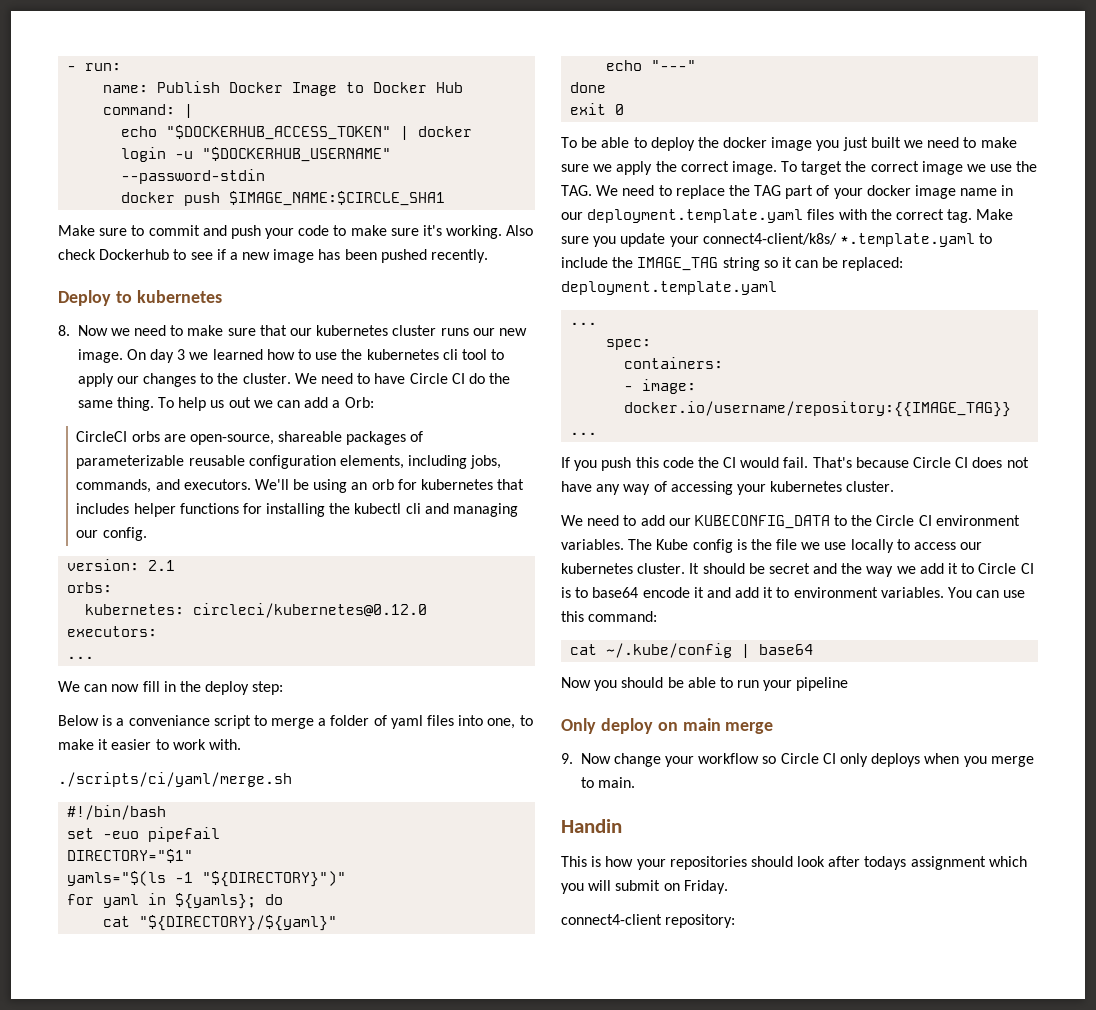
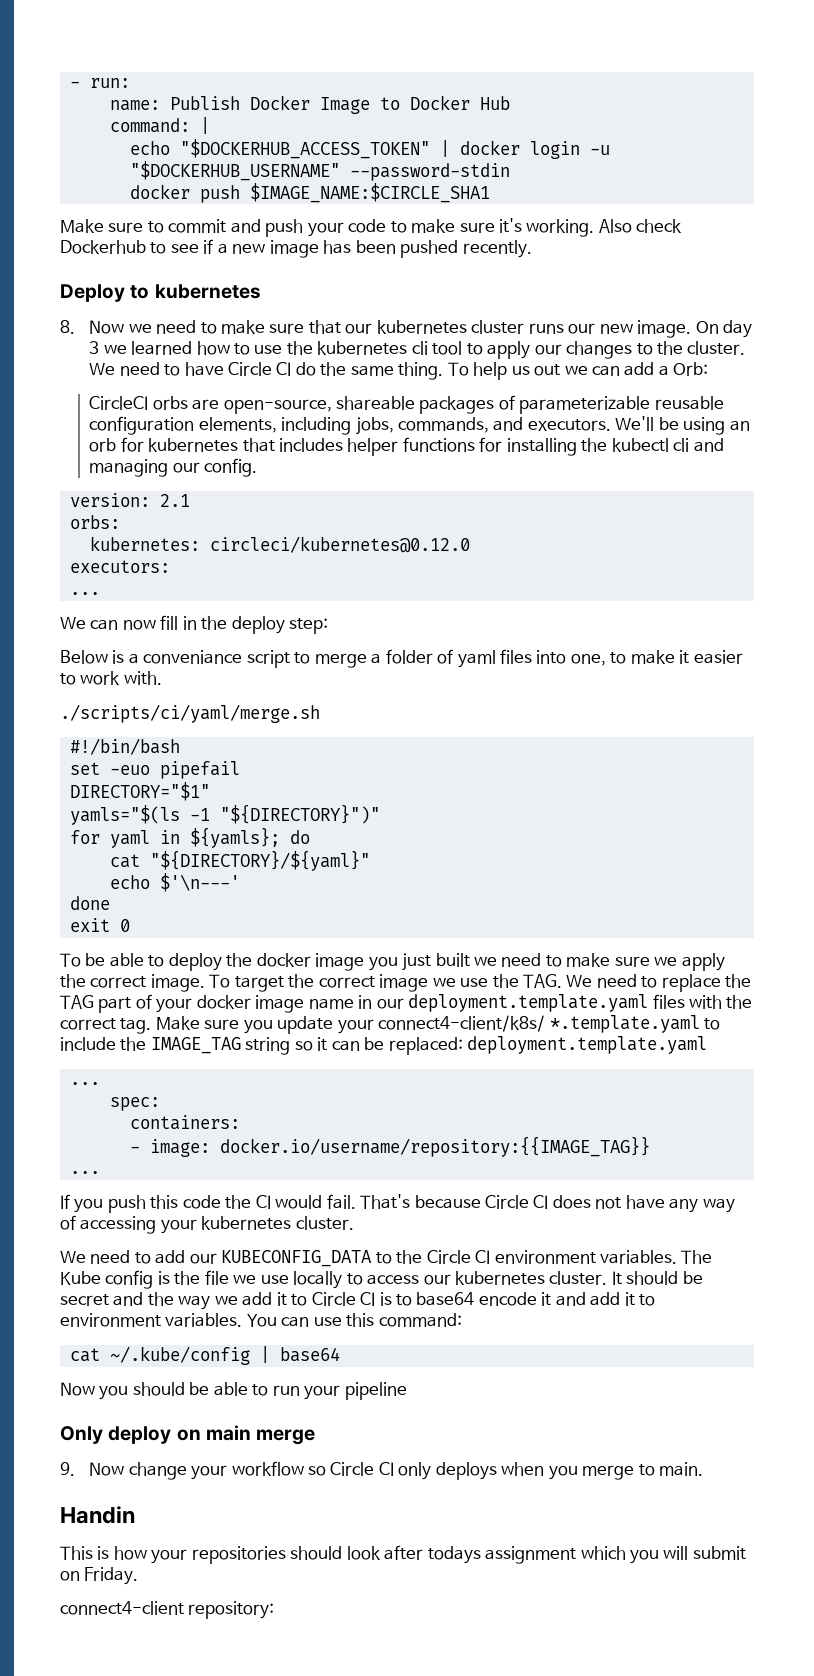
- echo "---"
+ echo $'\n---'

